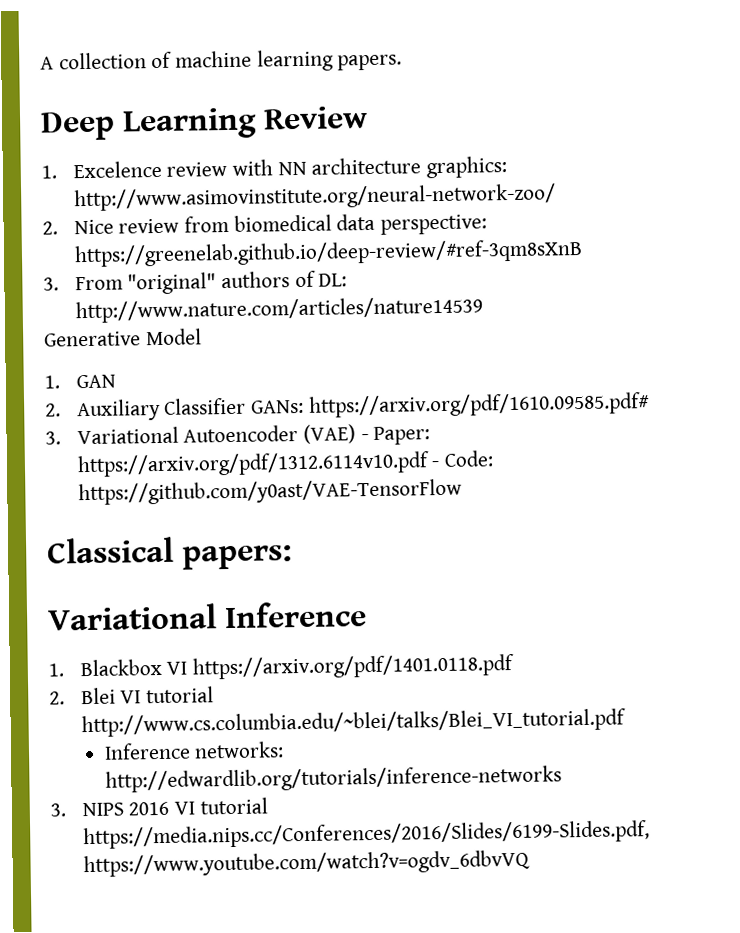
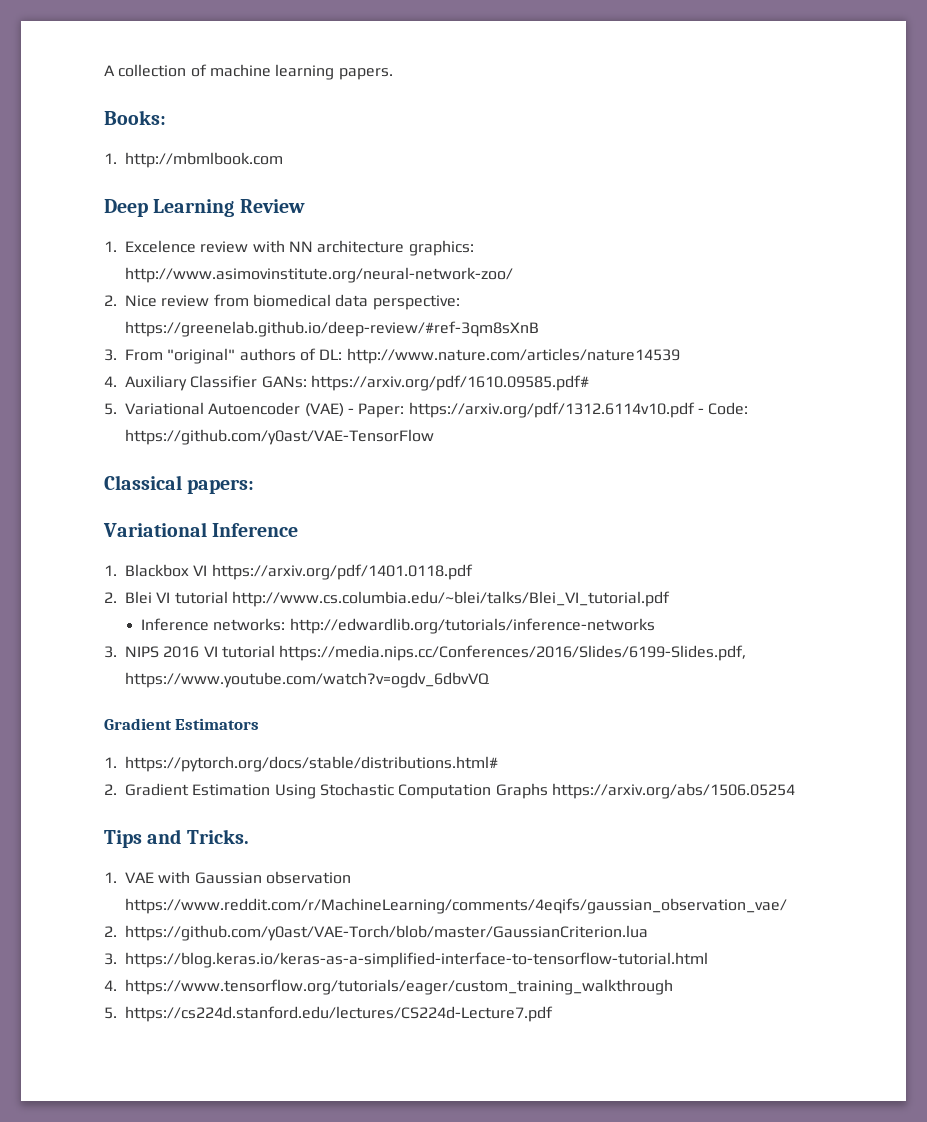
+ Books:
+ 1. http://mbmlbook.com
- Generative Model
- 1. GAN
- 2. Auxiliary Classifier GANs: https://arxiv.org/pdf/1610.09585.pdf#
+ 4. Auxiliary Classifier GANs: https://arxiv.org/pdf/1610.09585.pdf#
- 3. Variational Autoencoder (VAE) - Paper: https://arxiv.org/pdf/1312.6114v10.pdf - Code: https://github.com/y0ast/VAE-TensorFlow
+ 5. Variational Autoencoder (VAE) - Paper: https://arxiv.org/pdf/1312.6114v10.pdf - Code: https://github.com/y0ast/VAE-TensorFlow
+ Gradient Estimators
+ 1. https://pytorch.org/docs/stable/distributions.html#
+ 2. Gradient Estimation Using Stochastic Computation Graphs https://arxiv.org/abs/1506.05254
+ Tips and Tricks.
+ 1. VAE with Gaussian observation https://www.reddit.com/r/MachineLearning/comments/4eqifs/gaussian_observation_vae/
+ 2. https://github.com/y0ast/VAE-Torch/blob/master/GaussianCriterion.lua
+ 3. https://blog.keras.io/keras-as-a-simplified-interface-to-tensorflow-tutorial.html
+ 4. https://www.tensorflow.org/tutorials/eager/custom_training_walkthrough
+ 5. https://cs224d.stanford.edu/lectures/CS224d-Lecture7.pdf

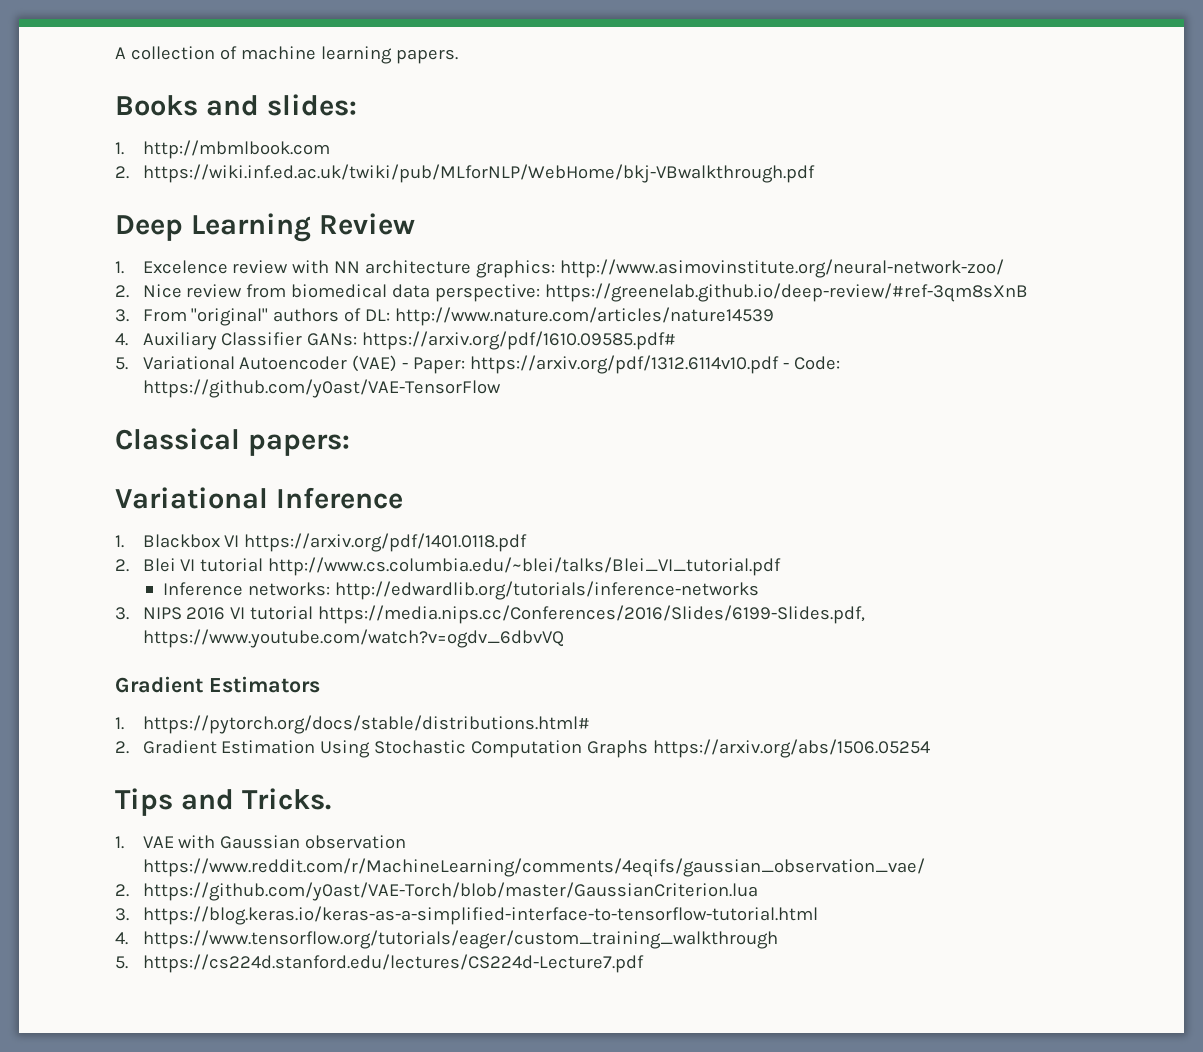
- Books:
+ Books and slides:
+ 2. https://wiki.inf.ed.ac.uk/twiki/pub/MLforNLP/WebHome/bkj-VBwalkthrough.pdf

